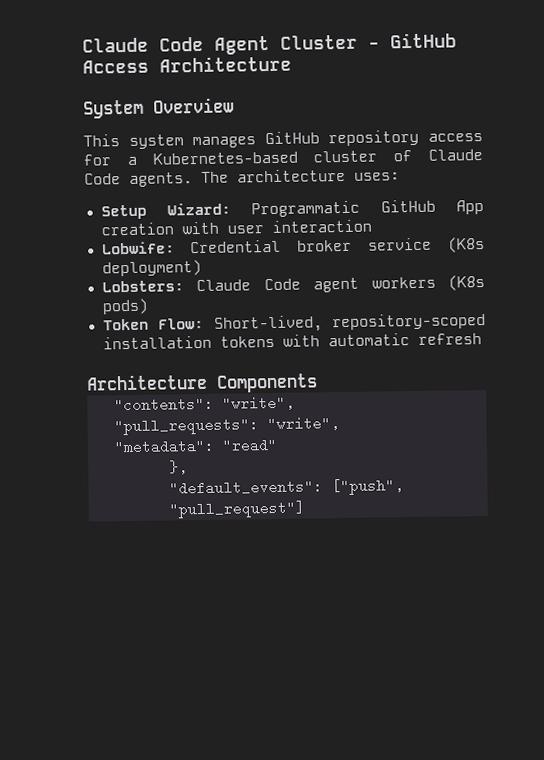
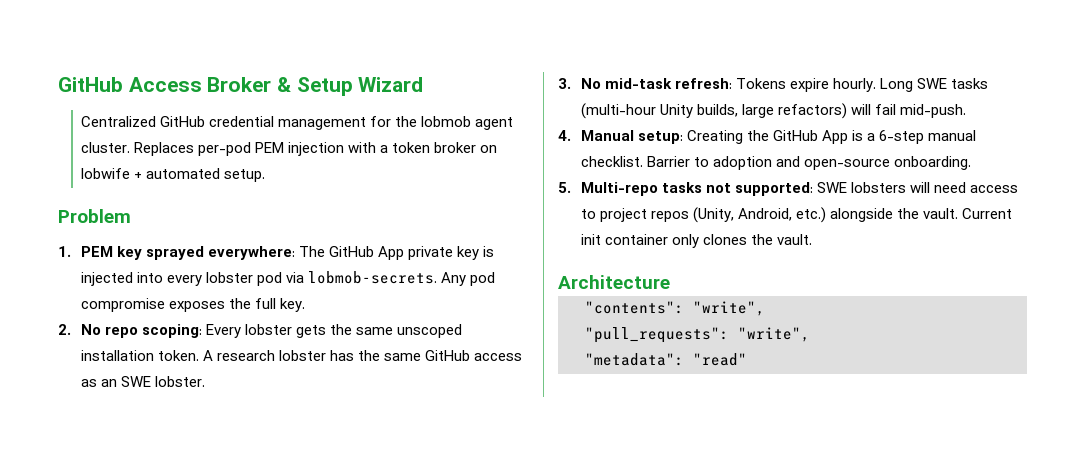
- Claude Code Agent Cluster - GitHub Access Architecture
- System Overview
- This system manages GitHub repository access for a Kubernetes-based cluster of Claude Code agents. The architecture uses:
- Setup Wizard: Programmatic GitHub App creation with user interaction
- Lobwife: Credential broker service (K8s deployment)
- Lobsters: Claude Code agent workers (K8s pods)
- Token Flow: Short-lived, repository-scoped installation tokens with automatic refresh
- Architecture Components
+ GitHub Access Broker & Setup Wizard
+ Centralized GitHub credential management for the lobmob agent cluster. Replaces per-pod PEM injection with a token broker on lobwife + automated setup.
+ Problem
+ 1. PEM key sprayed everywhere: The GitHub App private key is injected into every lobster pod via lobmob-secrets. Any pod compromise exposes the full key.
+ 2. No repo scoping: Every lobster gets the same unscoped installation token. A research lobster has the same GitHub access as an SWE lobster.
+ 3. No mid-task refresh: Tokens expire hourly. Long SWE tasks (multi-hour Unity builds, large refactors) will fail mid-push.
+ 4. Manual setup: Creating the GitHub App is a 6-step manual checklist. Barrier to adoption and open-source onboarding.
+ 5. Multi-repo tasks not supported: SWE lobsters will need access to project repos (Unity, Android, etc.) alongside the vault. Current init container only clones the vault.
+ Architecture
- },
- "default_events": ["push", "pull_request"]

